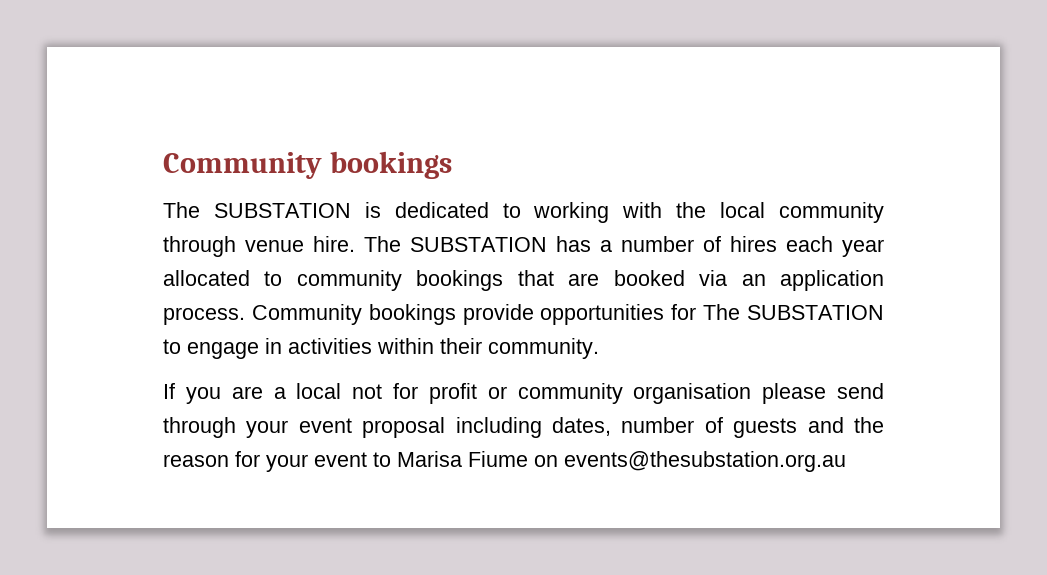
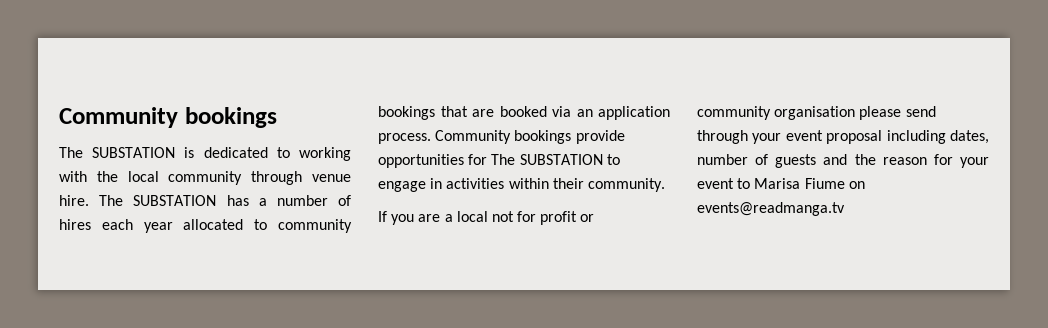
- If you are a local not for profit or community organisation please send through your event proposal including dates, number of guests and the reason for your event to Marisa Fiume on events@thesubstation.org.au
+ If you are a local not for profit or community organisation please send through your event proposal including dates, number of guests and the reason for your event to Marisa Fiume on events@readmanga.tv

